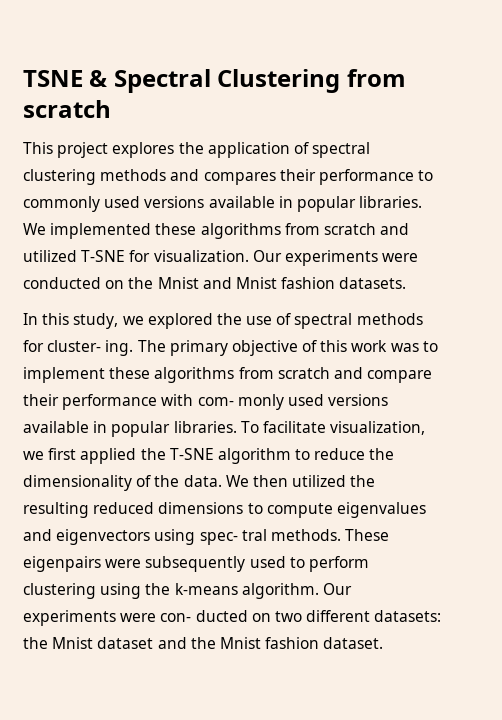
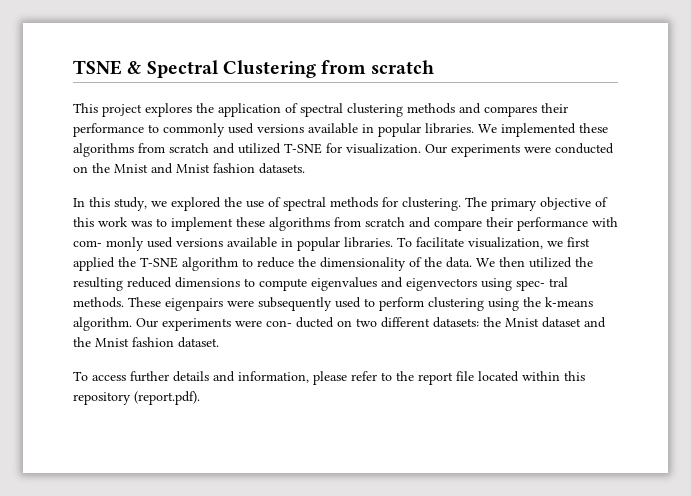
- In this study, we explored the use of spectral methods for cluster- ing.
+ In this study, we explored the use of spectral methods for clustering.
+ To access further details and information, please refer to the report file located within this repository (report.pdf).

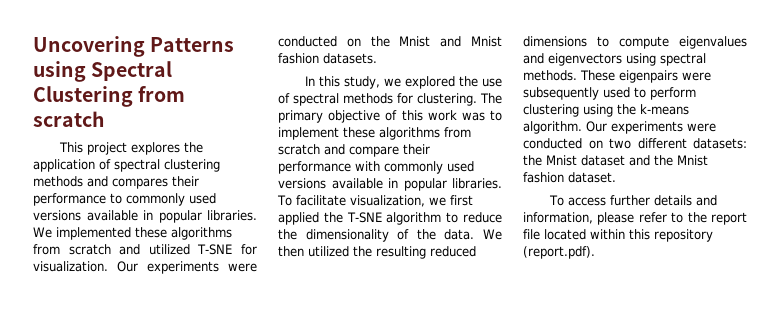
- TSNE & Spectral Clustering from scratch
+ Uncovering Patterns using Spectral Clustering from scratch
- The primary objective of this work was to implement these algorithms from scratch and compare their performance with com- monly used versions available in popular libraries.
+ The primary objective of this work was to implement these algorithms from scratch and compare their performance with commonly used versions available in popular libraries.
- We then utilized the resulting reduced dimensions to compute eigenvalues and eigenvectors using spec- tral methods.
+ We then utilized the resulting reduced dimensions to compute eigenvalues and eigenvectors using spectral methods.
- Our experiments were con- ducted on two different datasets: the Mnist dataset and the Mnist fashion dataset.
+ Our experiments were conducted on two different datasets: the Mnist dataset and the Mnist fashion dataset.

